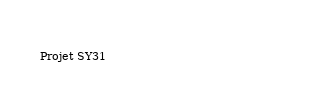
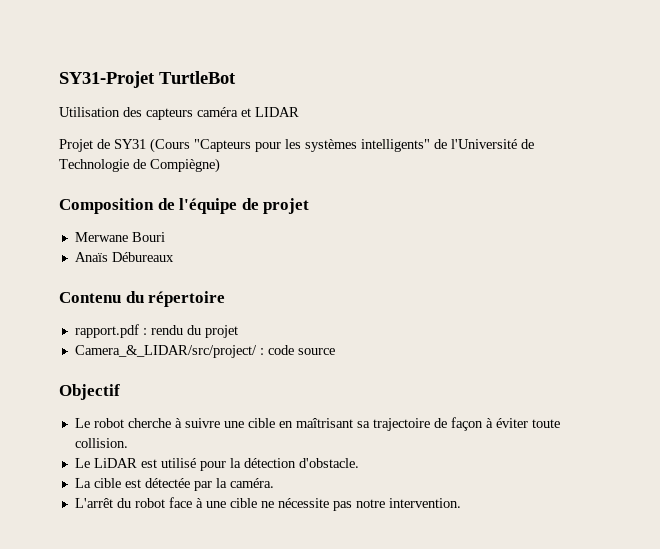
- Projet SY31
+ SY31-Projet TurtleBot
+ Utilisation des capteurs caméra et LIDAR
+ Projet de SY31 (Cours "Capteurs pour les systèmes intelligents" de l'Université de Technologie de Compiègne)
+ Composition de l'équipe de projet
+ Merwane Bouri
+ Anaïs Débureaux
+ Contenu du répertoire
+ rapport.pdf : rendu du projet
+ Camera_&_LIDAR/src/project/ : code source
+ Objectif
+ Le robot cherche à suivre une cible en maîtrisant sa trajectoire de façon à éviter toute collision.
+ Le LiDAR est utilisé pour la détection d'obstacle.
+ La cible est détectée par la caméra.
+ L'arrêt du robot face à une cible ne nécessite pas notre intervention.

